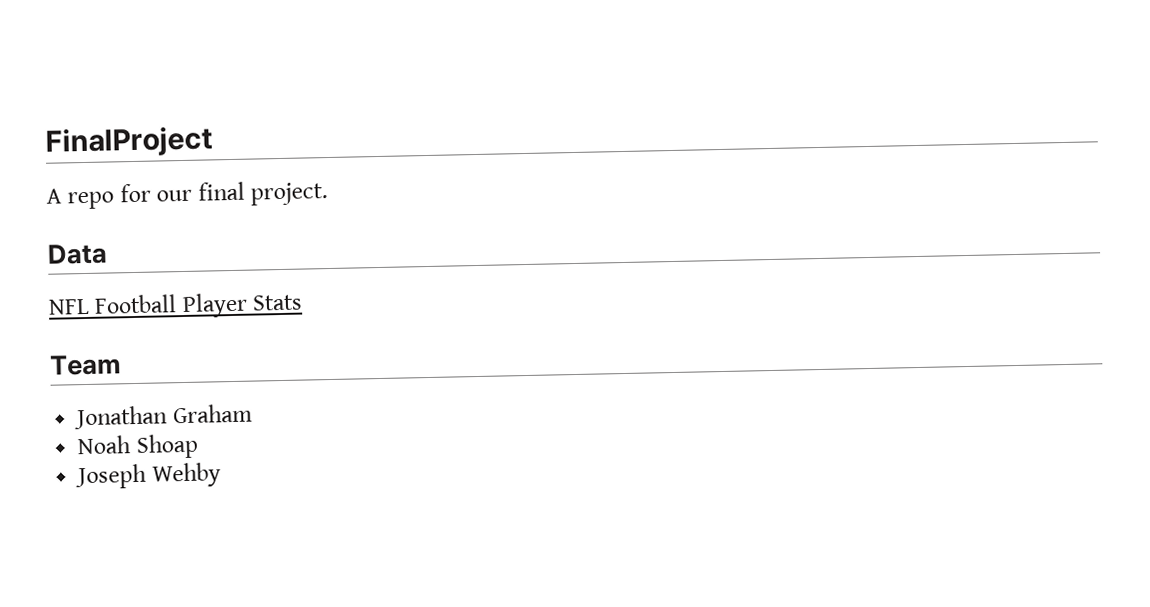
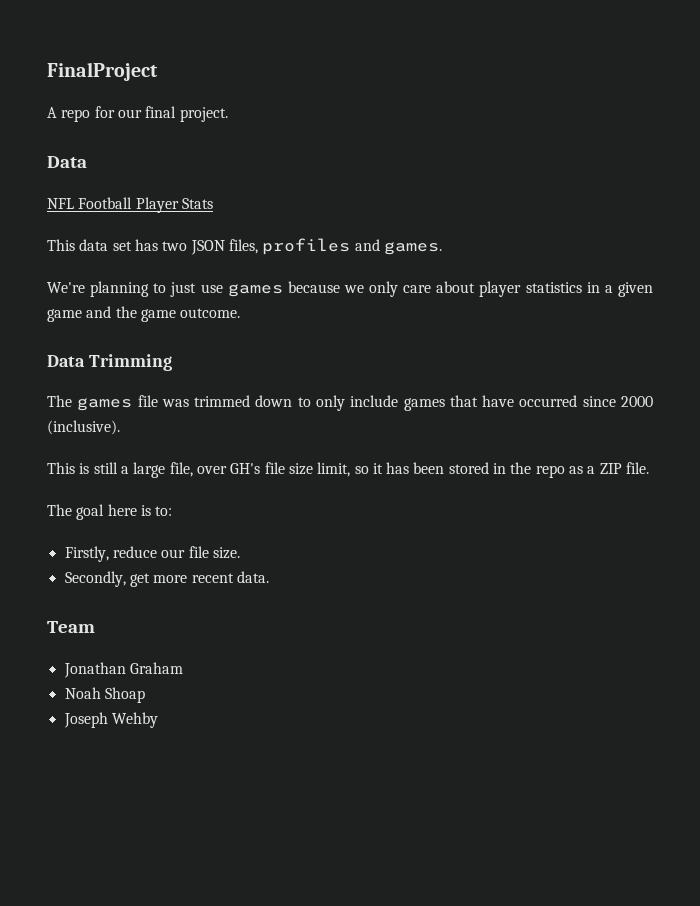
+ This data set has two JSON files, profiles and games.
+ We're planning to just use games because we only care about player statistics in a given game and the game outcome.
+ Data Trimming
+ The games file was trimmed down to only include games that have occurred since 2000 (inclusive).
+ This is still a large file, over GH's file size limit, so it has been stored in the repo as a ZIP file.
+ The goal here is to:
+ Firstly, reduce our file size.
+ Secondly, get more recent data.

